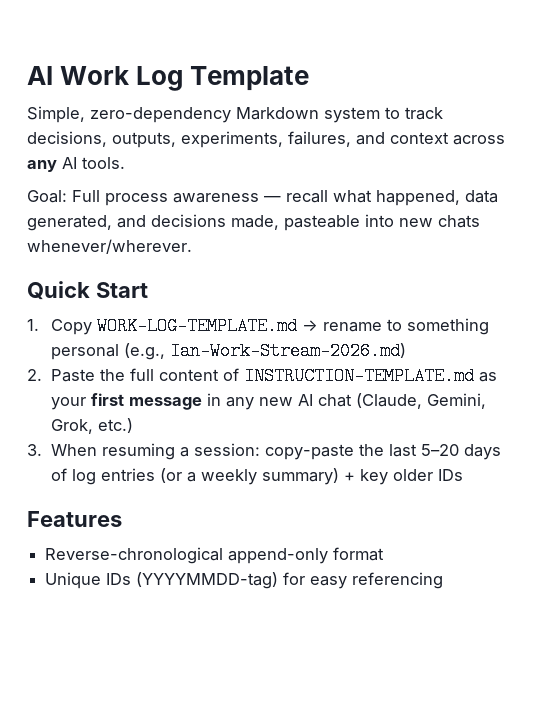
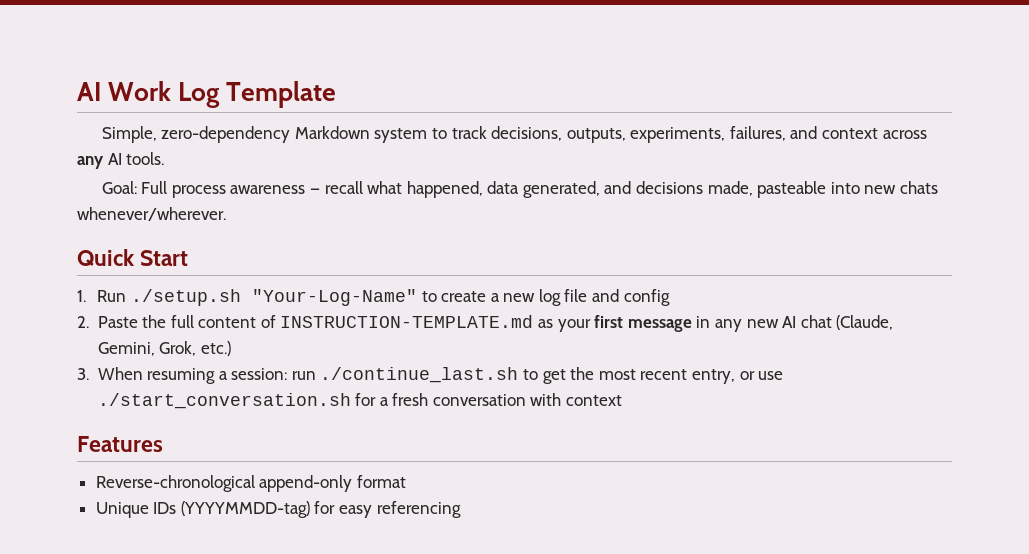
- 1. Copy WORK-LOG-TEMPLATE.md → rename to something personal (e.g., Ian-Work-Stream-2026.md)
+ 1. Run ./setup.sh "Your-Log-Name" to create a new log file and config
- 3. When resuming a session: copy-paste the last 5–20 days of log entries (or a weekly summary) + key older IDs
+ 3. When resuming a session: run ./continue_last.sh to get the most recent entry, or use ./start_conversation.sh for a fresh conversation with context

